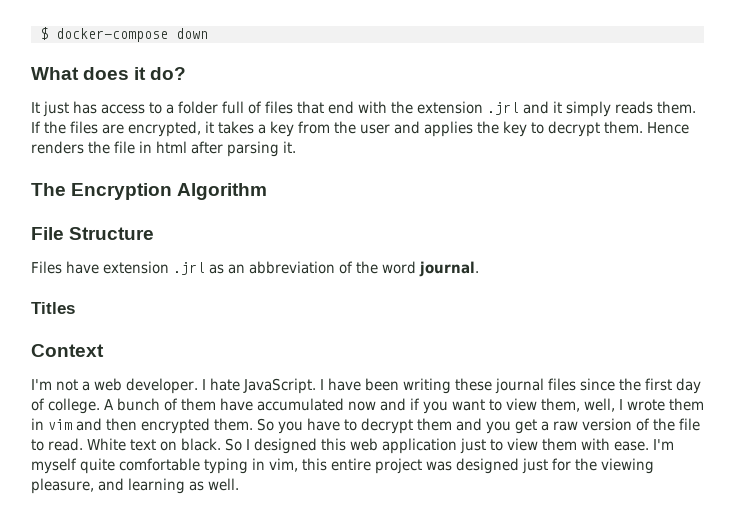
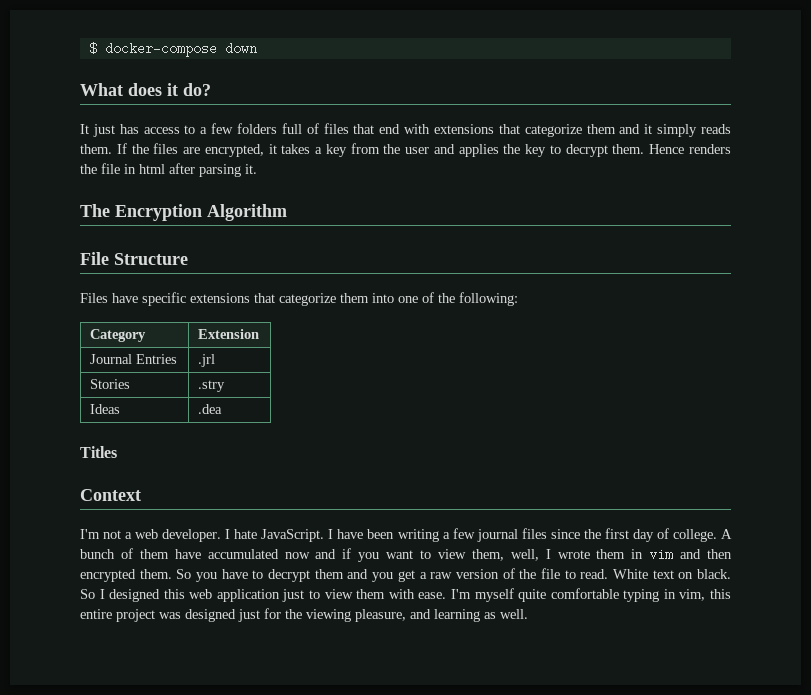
- It just has access to a folder full of files that end with the extension .jrl and it simply reads them.
+ It just has access to a few folders full of files that end with extensions that categorize them and it simply reads them.
- Files have extension .jrl as an abbreviation of the word journal.
+ Files have specific extensions that categorize them into one of the following:
+ Category | Extension
+ Journal Entries | .jrl
+ Stories | .stry
+ Ideas | .dea
- I have been writing these journal files since the first day of college.
+ I have been writing a few journal files since the first day of college.

